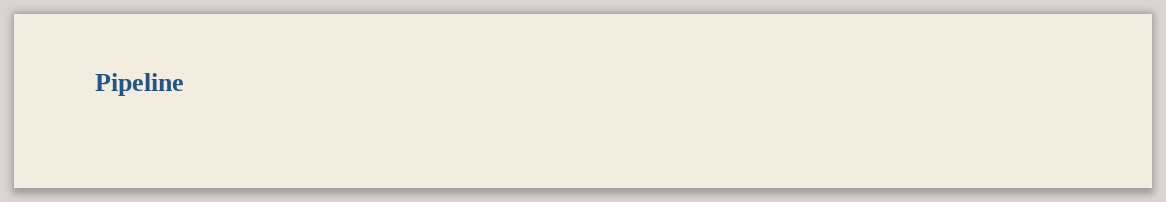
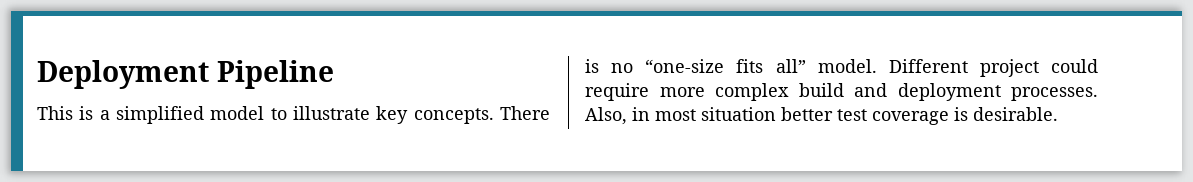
- Pipeline
+ Deployment Pipeline
+ This is a simplified model to illustrate key concepts. There is no “one-size fits all” model. Different project could require more complex build and deployment processes. Also, in most situation better test coverage is desirable.

